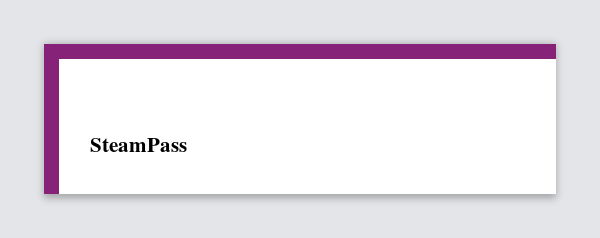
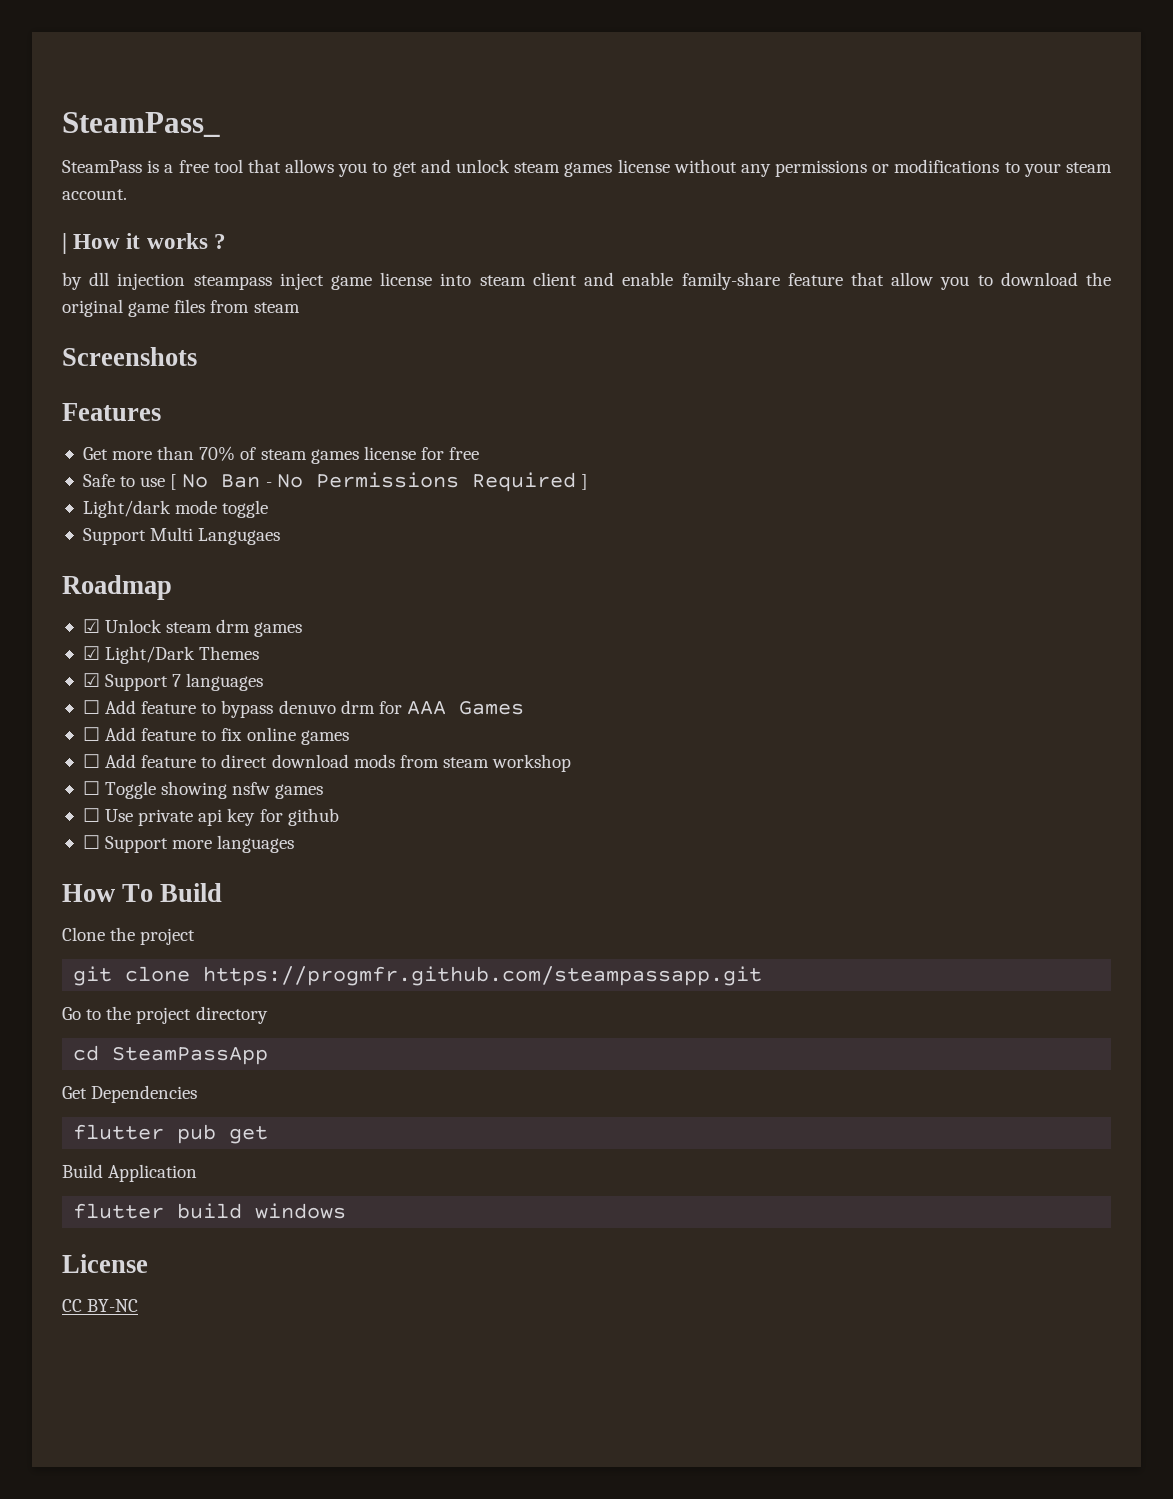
- SteamPass
+ SteamPass_
+ SteamPass is a free tool that allows you to get and unlock steam games license without any permissions or modifications to your steam account.
+ | How it works ?
+ by dll injection steampass inject game license into steam client and enable family-share feature that allow you to download the original game files from steam
+ Screenshots
+ Features
+ Get more than 70% of steam games license for free
+ Safe to use [ No Ban - No Permissions Required ]
+ Light/dark mode toggle
+ Support Multi Langugaes
+ Roadmap
+ ☑ Unlock steam drm games
+ ☑ Light/Dark Themes
+ ☑ Support 7 languages
+ ☐ Add feature to bypass denuvo drm for AAA Games
+ ☐ Add feature to fix online games
+ ☐ Add feature to direct download mods from steam workshop
+ ☐ Toggle showing nsfw games
+ ☐ Use private api key for github
+ ☐ Support more languages
+ How To Build
+ Clone the project
+ git clone https://progmfr.github.com/steampassapp.git
+ Go to the project directory
+ cd SteamPassApp
+ Get Dependencies
+ flutter pub get
+ Build Application
+ flutter build windows
+ License
+ CC BY-NC

